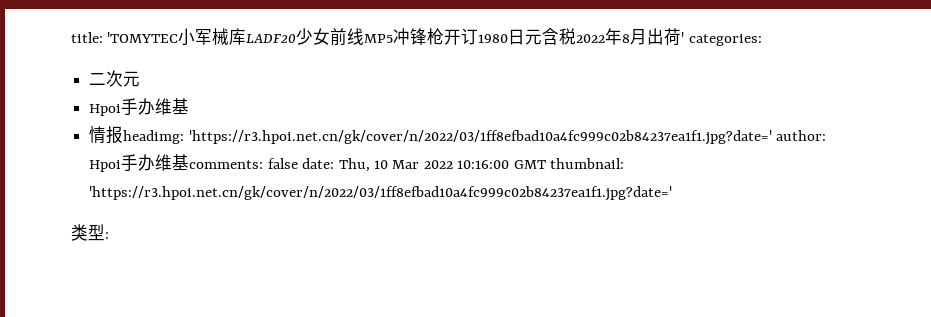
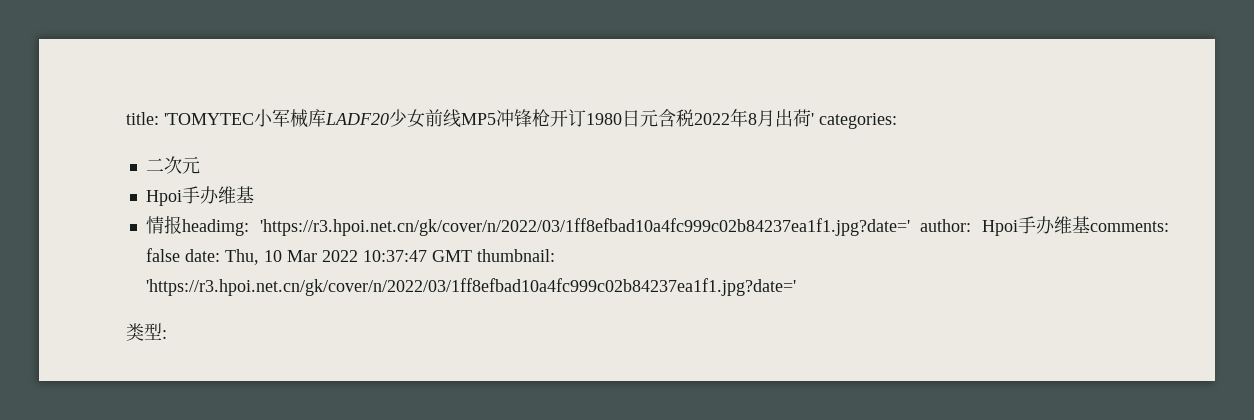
- 情报headimg: 'https://r3.hpoi.net.cn/gk/cover/n/2022/03/1ff8efbad10a4fc999c02b84237ea1f1.jpg?date=' author: Hpoi手办维基comments: false date: Thu, 10 Mar 2022 10:16:00 GMT thumbnail: 'https://r3.hpoi.net.cn/gk/cover/n/2022/03/1ff8efbad10a4fc999c02b84237ea1f1.jpg?date='
+ 情报headimg: 'https://r3.hpoi.net.cn/gk/cover/n/2022/03/1ff8efbad10a4fc999c02b84237ea1f1.jpg?date=' author: Hpoi手办维基comments: false date: Thu, 10 Mar 2022 10:37:47 GMT thumbnail: 'https://r3.hpoi.net.cn/gk/cover/n/2022/03/1ff8efbad10a4fc999c02b84237ea1f1.jpg?date='

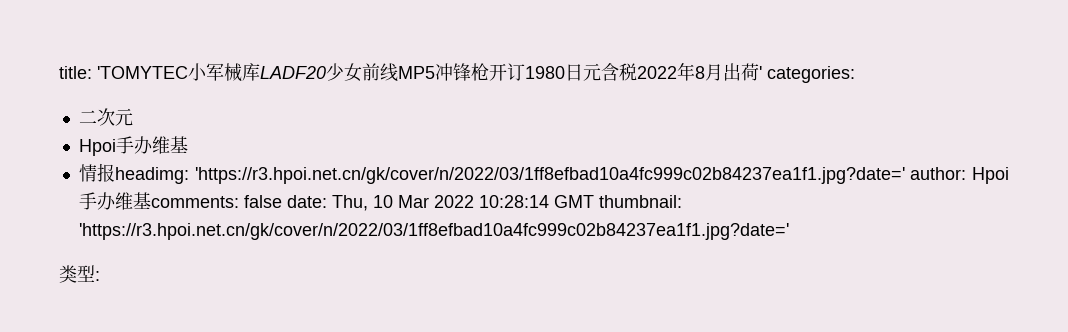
- 情报headimg: 'https://r3.hpoi.net.cn/gk/cover/n/2022/03/1ff8efbad10a4fc999c02b84237ea1f1.jpg?date=' author: Hpoi手办维基comments: false date: Thu, 10 Mar 2022 10:37:47 GMT thumbnail: 'https://r3.hpoi.net.cn/gk/cover/n/2022/03/1ff8efbad10a4fc999c02b84237ea1f1.jpg?date='
+ 情报headimg: 'https://r3.hpoi.net.cn/gk/cover/n/2022/03/1ff8efbad10a4fc999c02b84237ea1f1.jpg?date=' author: Hpoi手办维基comments: false date: Thu, 10 Mar 2022 10:28:14 GMT thumbnail: 'https://r3.hpoi.net.cn/gk/cover/n/2022/03/1ff8efbad10a4fc999c02b84237ea1f1.jpg?date='

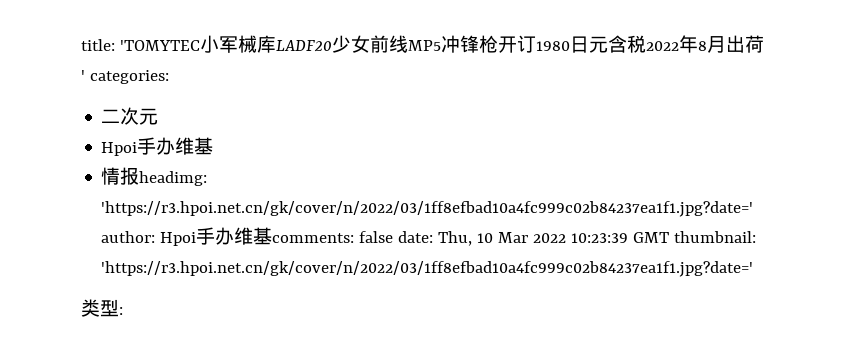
- 情报headimg: 'https://r3.hpoi.net.cn/gk/cover/n/2022/03/1ff8efbad10a4fc999c02b84237ea1f1.jpg?date=' author: Hpoi手办维基comments: false date: Thu, 10 Mar 2022 10:28:14 GMT thumbnail: 'https://r3.hpoi.net.cn/gk/cover/n/2022/03/1ff8efbad10a4fc999c02b84237ea1f1.jpg?date='
+ 情报headimg: 'https://r3.hpoi.net.cn/gk/cover/n/2022/03/1ff8efbad10a4fc999c02b84237ea1f1.jpg?date=' author: Hpoi手办维基comments: false date: Thu, 10 Mar 2022 10:23:39 GMT thumbnail: 'https://r3.hpoi.net.cn/gk/cover/n/2022/03/1ff8efbad10a4fc999c02b84237ea1f1.jpg?date='

